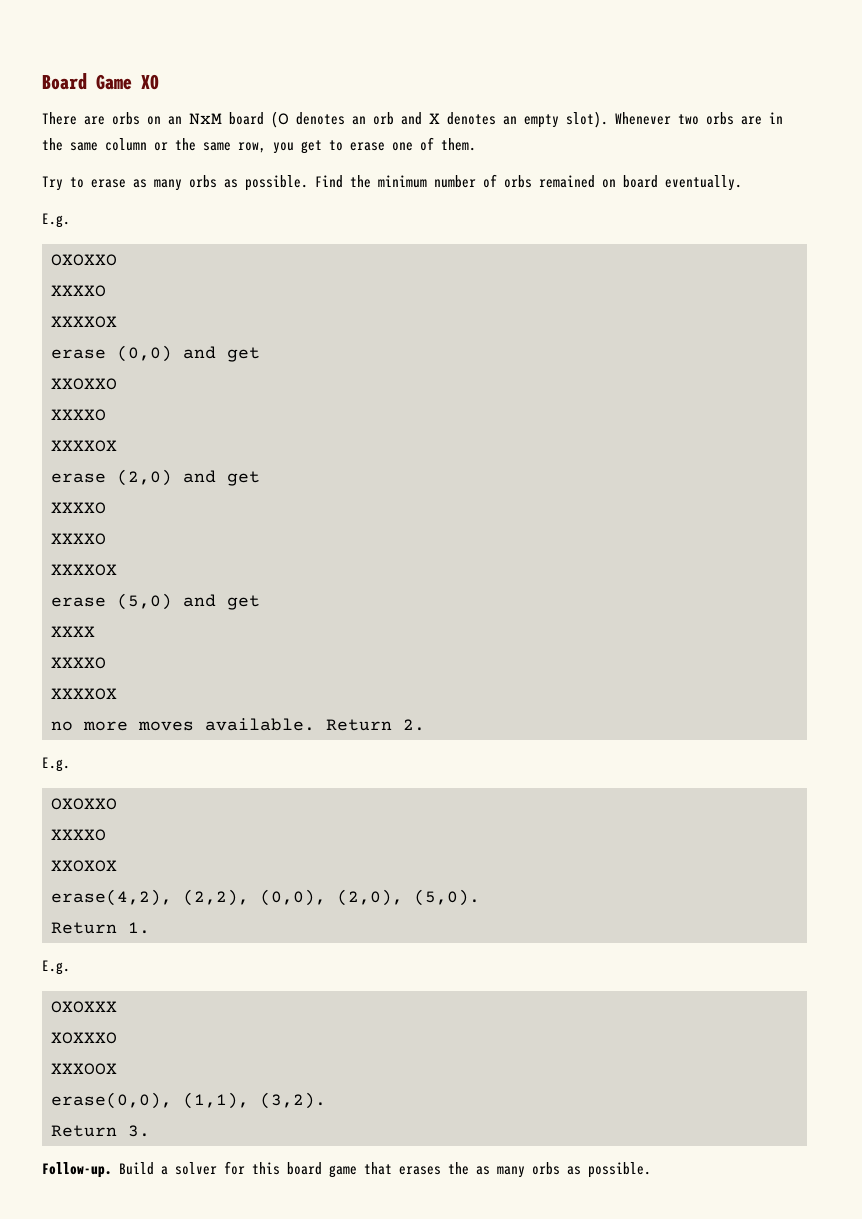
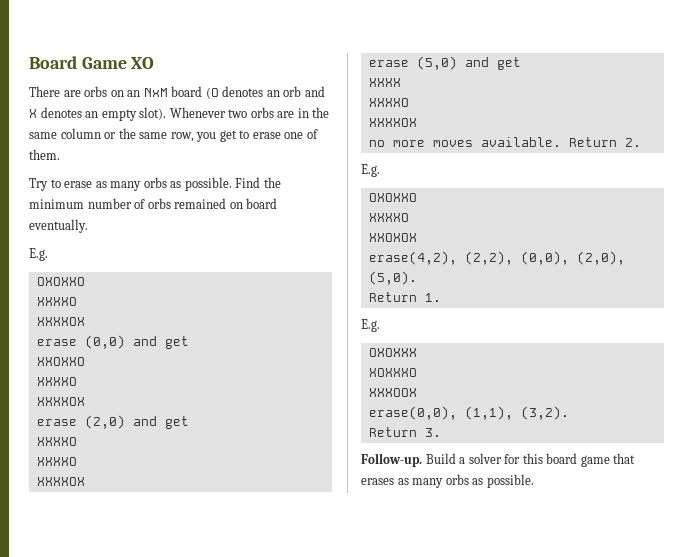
- Build a solver for this board game that erases the as many orbs as possible.
+ Build a solver for this board game that erases as many orbs as possible.

